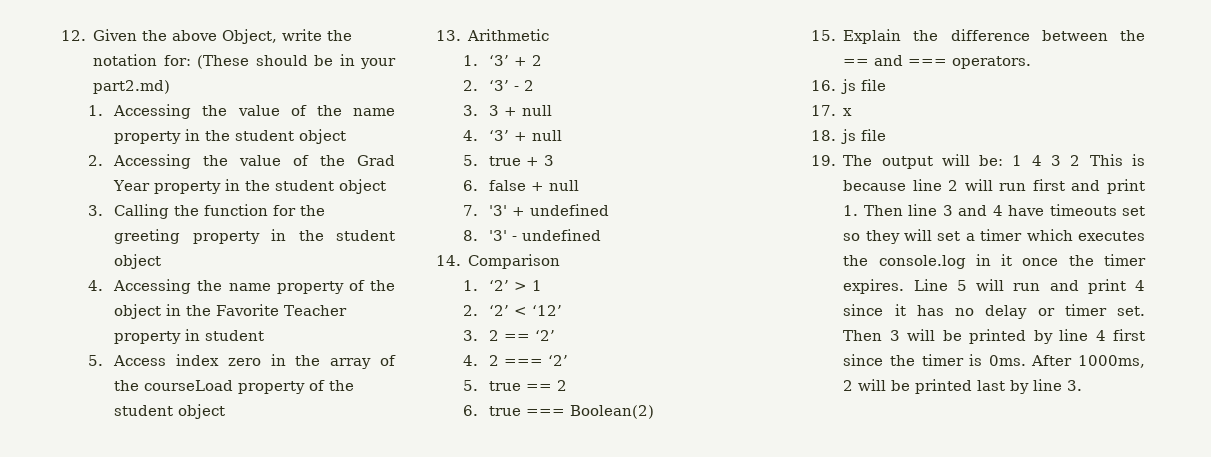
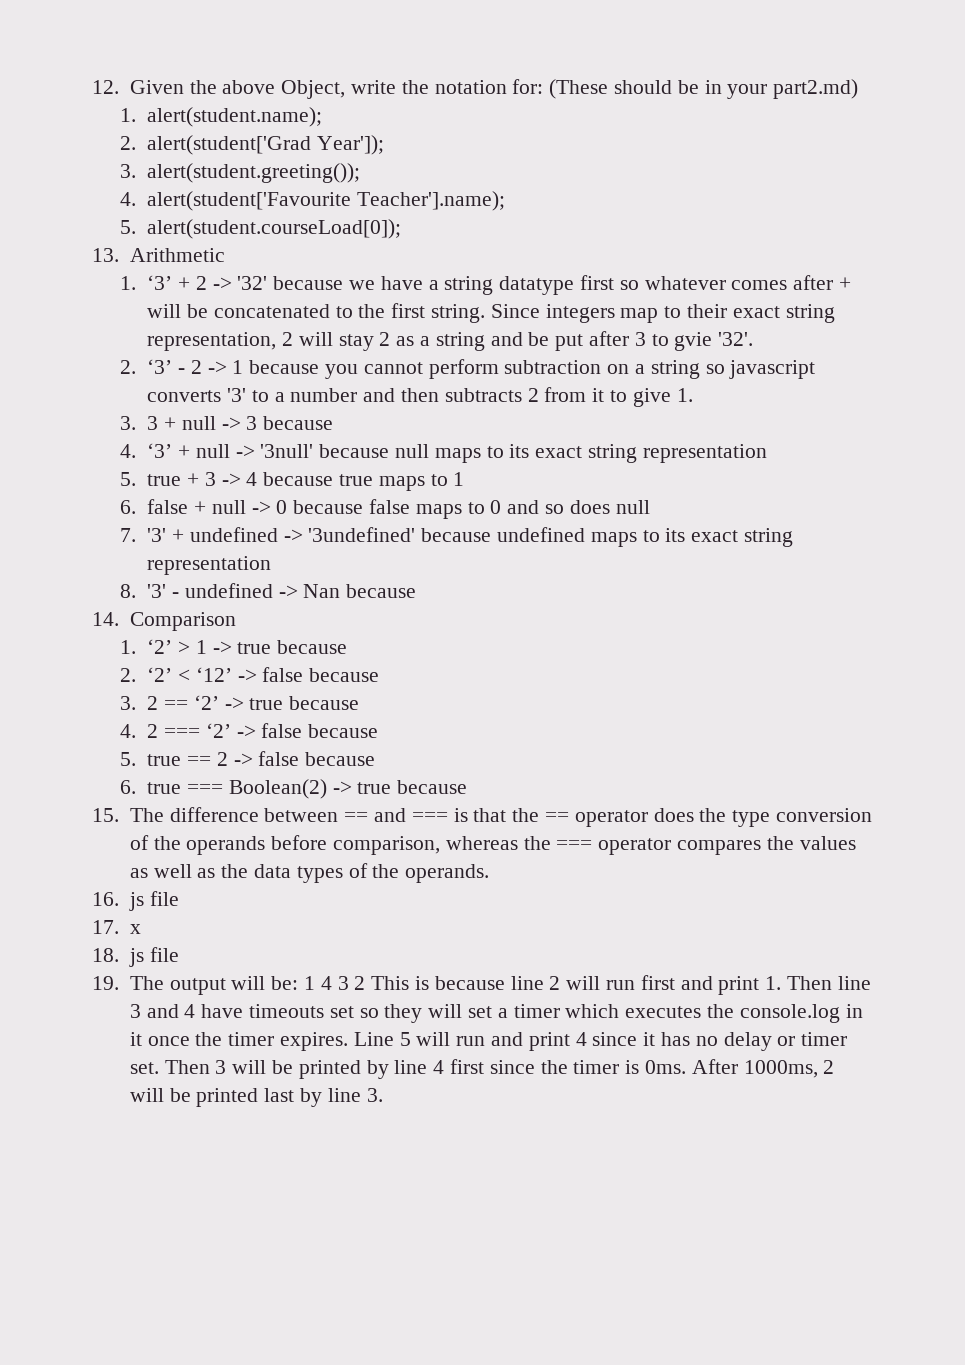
- 1. Accessing the value of the name property in the student object
- 2. Accessing the value of the Grad Year property in the student object
- 3. Calling the function for the greeting property in the student object
- 4. Accessing the name property of the object in the Favorite Teacher property in student
- 5. Access index zero in the array of the courseLoad property of the student object
+ 1. alert(student.name);
+ 2. alert(student['Grad Year']);
+ 3. alert(student.greeting());
+ 4. alert(student['Favourite Teacher'].name);
+ 5. alert(student.courseLoad[0]);
- 1. ‘3’ + 2
- 2. ‘3’ - 2
+ 1. ‘3’ + 2 -> '32' because we have a string datatype first so whatever comes after + will be concatenated to the first string. Since integers map to their exact string representation, 2 will stay 2 as a string and be put after 3 to gvie '32'.
+ 2. ‘3’ - 2 -> 1 because you cannot perform subtraction on a string so javascript converts '3' to a number and then subtracts 2 from it to give 1.
- 3. 3 + null
+ 3. 3 + null -> 3 because
- 4. ‘3’ + null
- 5. true + 3
- 6. false + null
- 7. '3' + undefined
+ 4. ‘3’ + null -> '3null' because null maps to its exact string representation
+ 5. true + 3 -> 4 because true maps to 1
+ 6. false + null -> 0 because false maps to 0 and so does null
+ 7. '3' + undefined -> '3undefined' because undefined maps to its exact string representation
- 8. '3' - undefined
+ 8. '3' - undefined -> Nan because
- 1. ‘2’ > 1
+ 1. ‘2’ > 1 -> true because
- 2. ‘2’ < ‘12’
+ 2. ‘2’ < ‘12’ -> false because
- 3. 2 == ‘2’
+ 3. 2 == ‘2’ -> true because
- 4. 2 === ‘2’
+ 4. 2 === ‘2’ -> false because
- 5. true == 2
+ 5. true == 2 -> false because
- 6. true === Boolean(2)
+ 6. true === Boolean(2) -> true because
- 15. Explain the difference between the == and === operators.
+ 15. The difference between == and === is that the == operator does the type conversion of the operands before comparison, whereas the === operator compares the values as well as the data types of the operands.

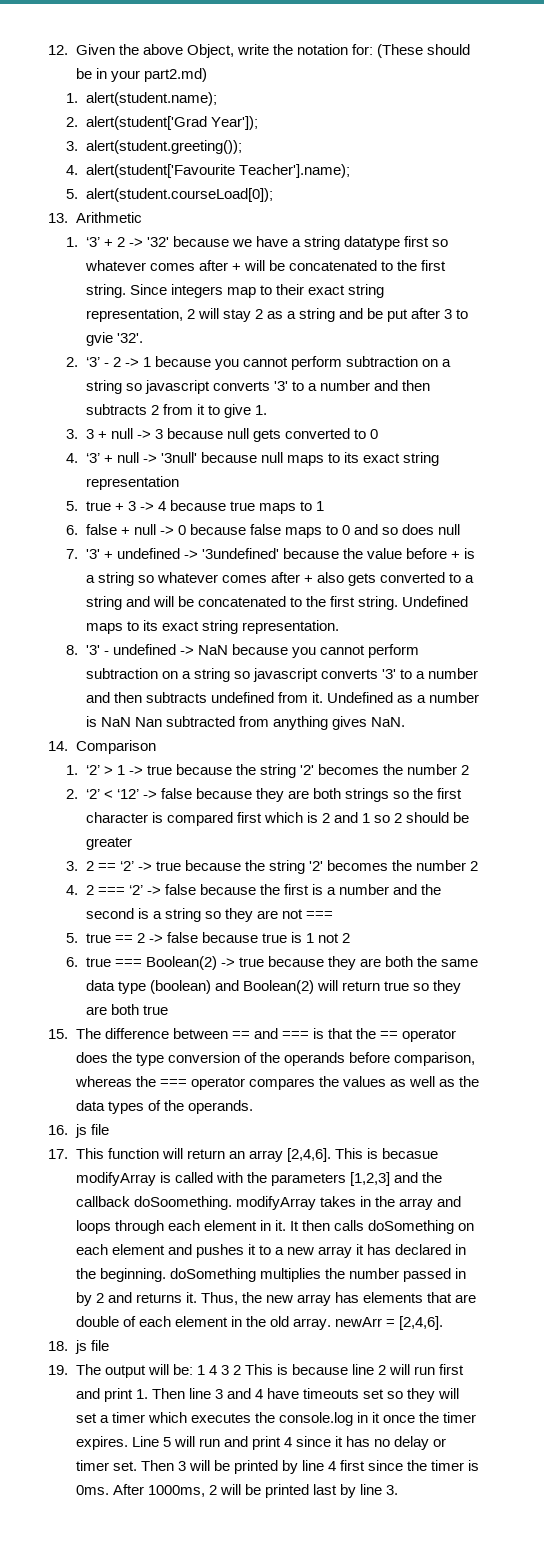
- 3. 3 + null -> 3 because
+ 3. 3 + null -> 3 because null gets converted to 0
- 7. '3' + undefined -> '3undefined' because undefined maps to its exact string representation
+ 7. '3' + undefined -> '3undefined' because the value before + is a string so whatever comes after + also gets converted to a string and will be concatenated to the first string. Undefined maps to its exact string representation.
- 8. '3' - undefined -> Nan because
+ 8. '3' - undefined -> NaN because you cannot perform subtraction on a string so javascript converts '3' to a number and then subtracts undefined from it. Undefined as a number is NaN Nan subtracted from anything gives NaN.
- 1. ‘2’ > 1 -> true because
+ 1. ‘2’ > 1 -> true because the string '2' becomes the number 2
- 2. ‘2’ < ‘12’ -> false because
+ 2. ‘2’ < ‘12’ -> false because they are both strings so the first character is compared first which is 2 and 1 so 2 should be greater
- 3. 2 == ‘2’ -> true because
+ 3. 2 == ‘2’ -> true because the string '2' becomes the number 2
- 4. 2 === ‘2’ -> false because
+ 4. 2 === ‘2’ -> false because the first is a number and the second is a string so they are not ===
- 5. true == 2 -> false because
+ 5. true == 2 -> false because true is 1 not 2
- 6. true === Boolean(2) -> true because
+ 6. true === Boolean(2) -> true because they are both the same data type (boolean) and Boolean(2) will return true so they are both true
- 17. x
+ 17. This function will return an array [2,4,6]. This is becasue modifyArray is called with the parameters [1,2,3] and the callback doSoomething. modifyArray takes in the array and loops through each element in it. It then calls doSomething on each element and pushes it to a new array it has declared in the beginning. doSomething multiplies the number passed in by 2 and returns it. Thus, the new array has elements that are double of each element in the old array. newArr = [2,4,6].

